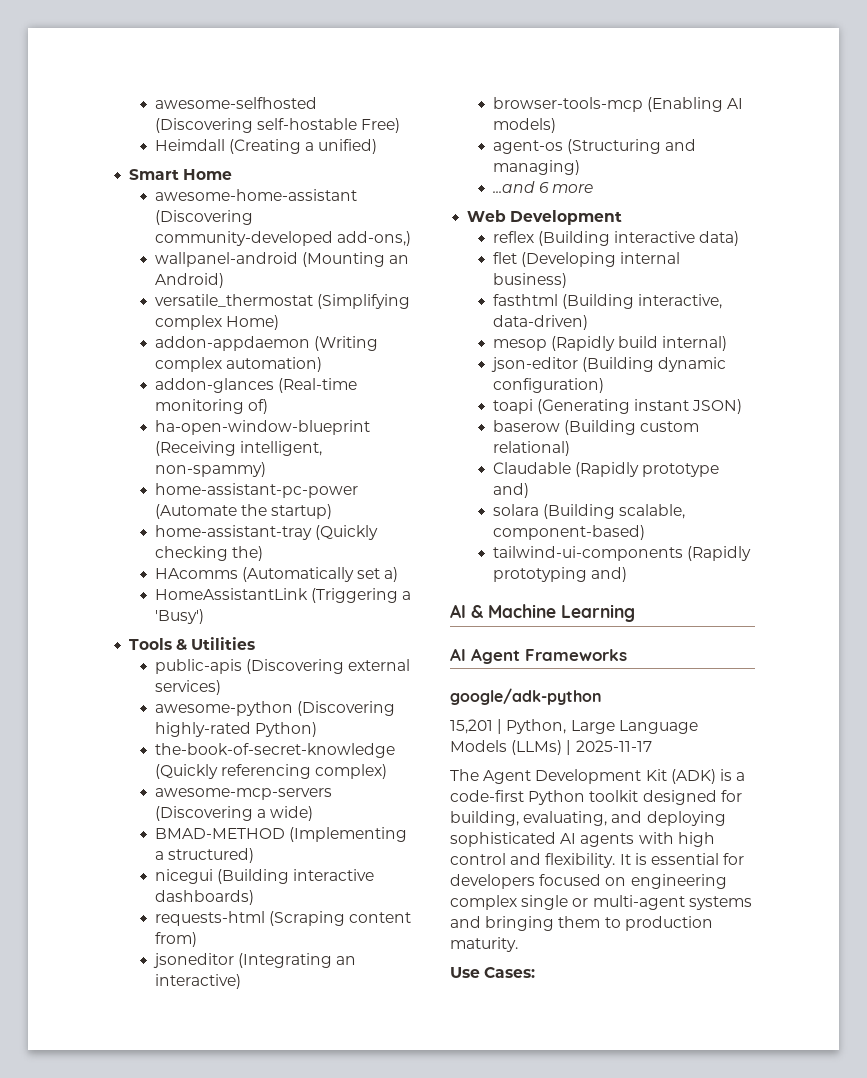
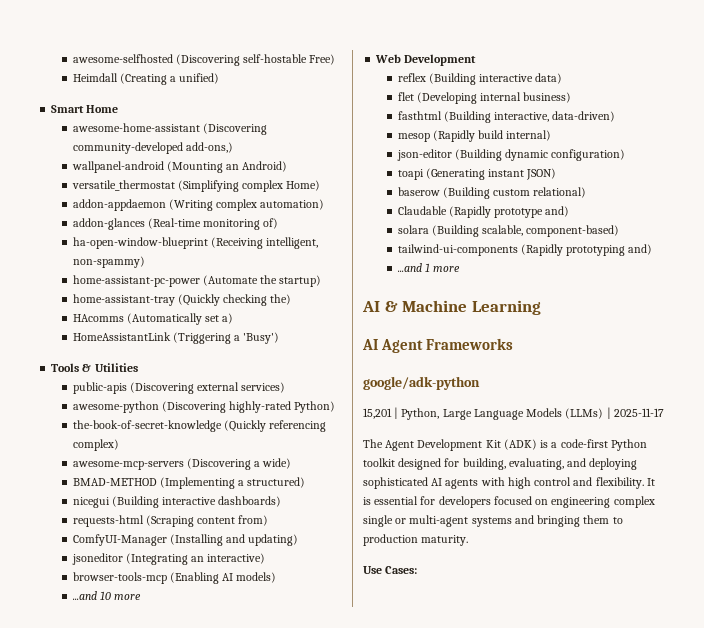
+ ComfyUI-Manager (Installing and updating)
- agent-os (Structuring and managing)
- ...and 6 more
+ ...and 10 more
+ ...and 1 more

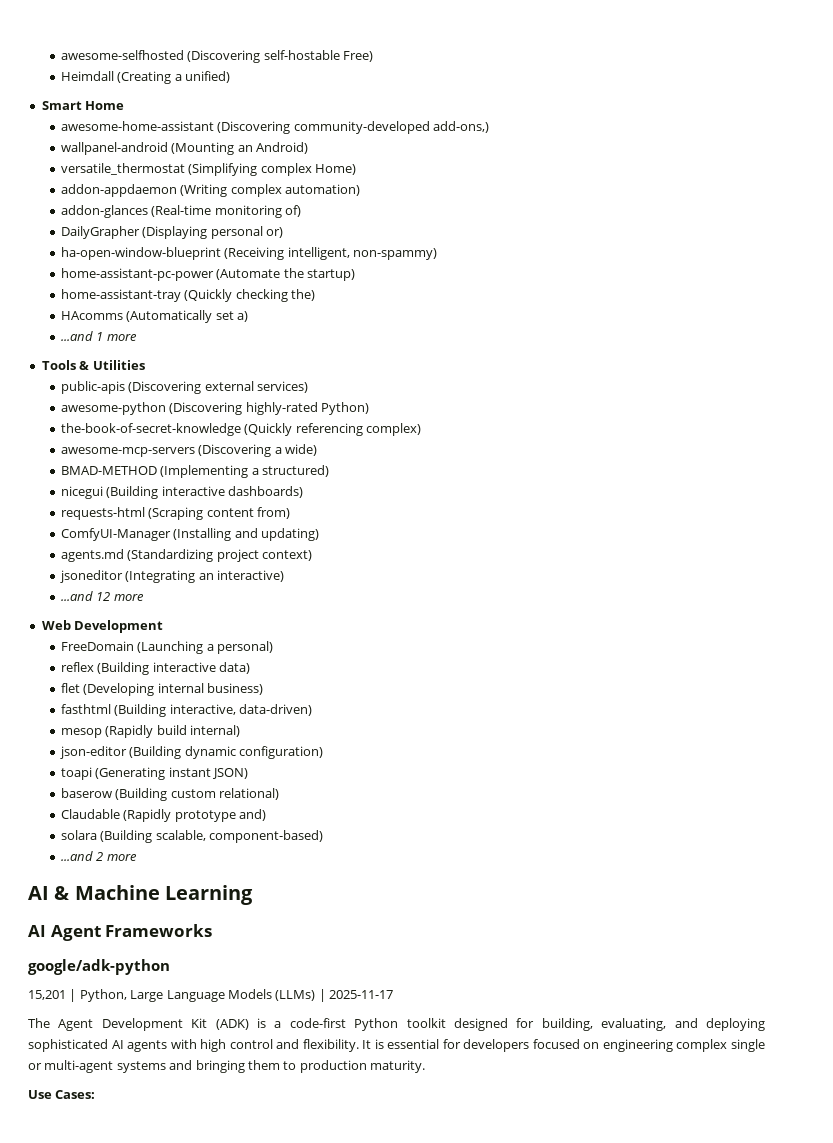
+ DailyGrapher (Displaying personal or)
- HomeAssistantLink (Triggering a 'Busy')
+ ...and 1 more
+ agents.md (Standardizing project context)
- browser-tools-mcp (Enabling AI models)
- ...and 10 more
+ ...and 12 more
+ FreeDomain (Launching a personal)
- tailwind-ui-components (Rapidly prototyping and)
- ...and 1 more
+ ...and 2 more

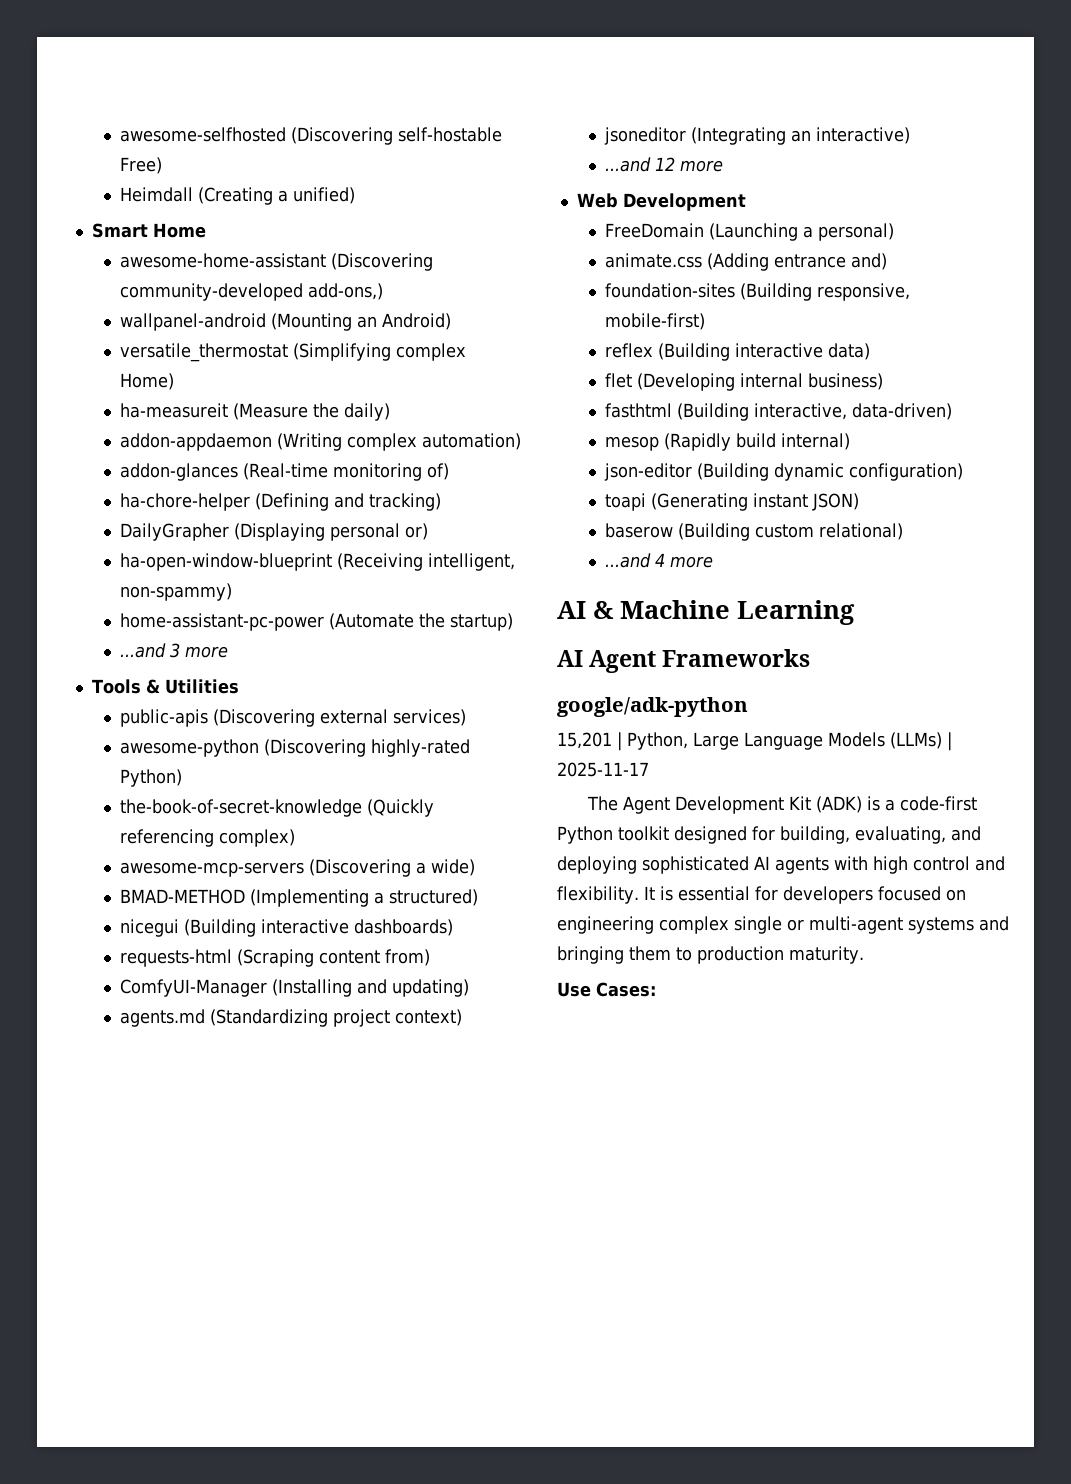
+ ha-measureit (Measure the daily)
+ ha-chore-helper (Defining and tracking)
- home-assistant-tray (Quickly checking the)
- HAcomms (Automatically set a)
- ...and 1 more
+ ...and 3 more
+ animate.css (Adding entrance and)
+ foundation-sites (Building responsive, mobile-first)
- Claudable (Rapidly prototype and)
- solara (Building scalable, component-based)
- ...and 2 more
+ ...and 4 more

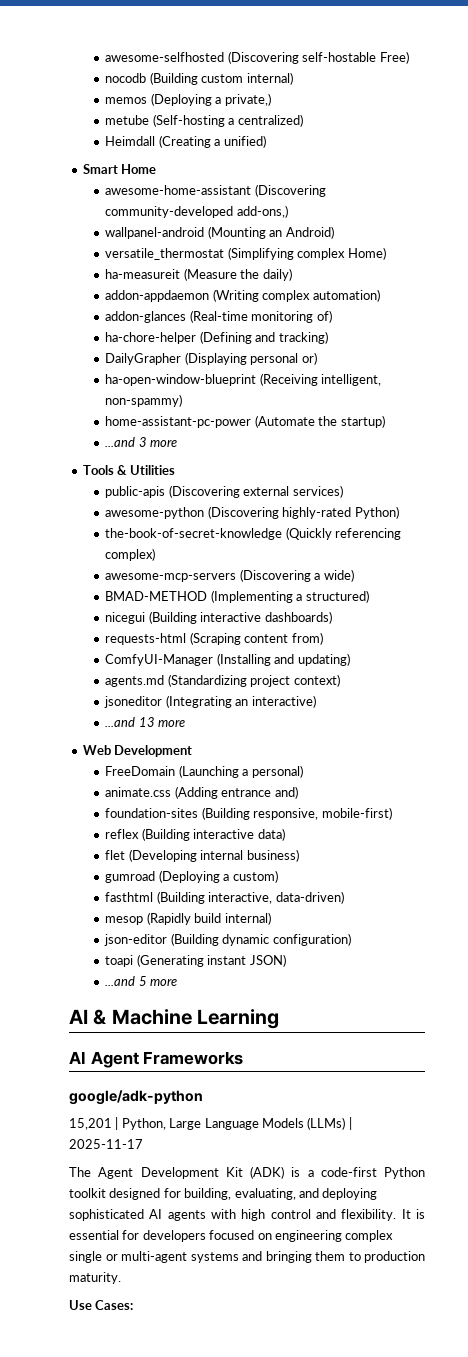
+ nocodb (Building custom internal)
+ memos (Deploying a private,)
+ metube (Self-hosting a centralized)
- ...and 12 more
+ ...and 13 more
+ gumroad (Deploying a custom)
- baserow (Building custom relational)
- ...and 4 more
+ ...and 5 more

